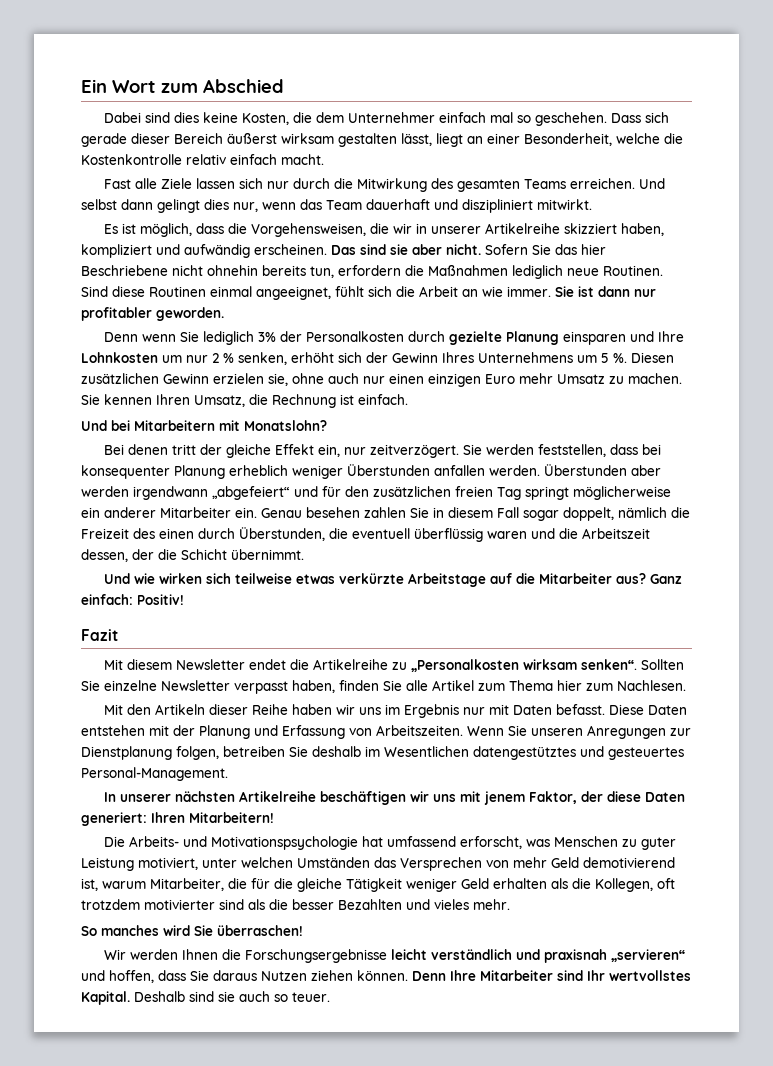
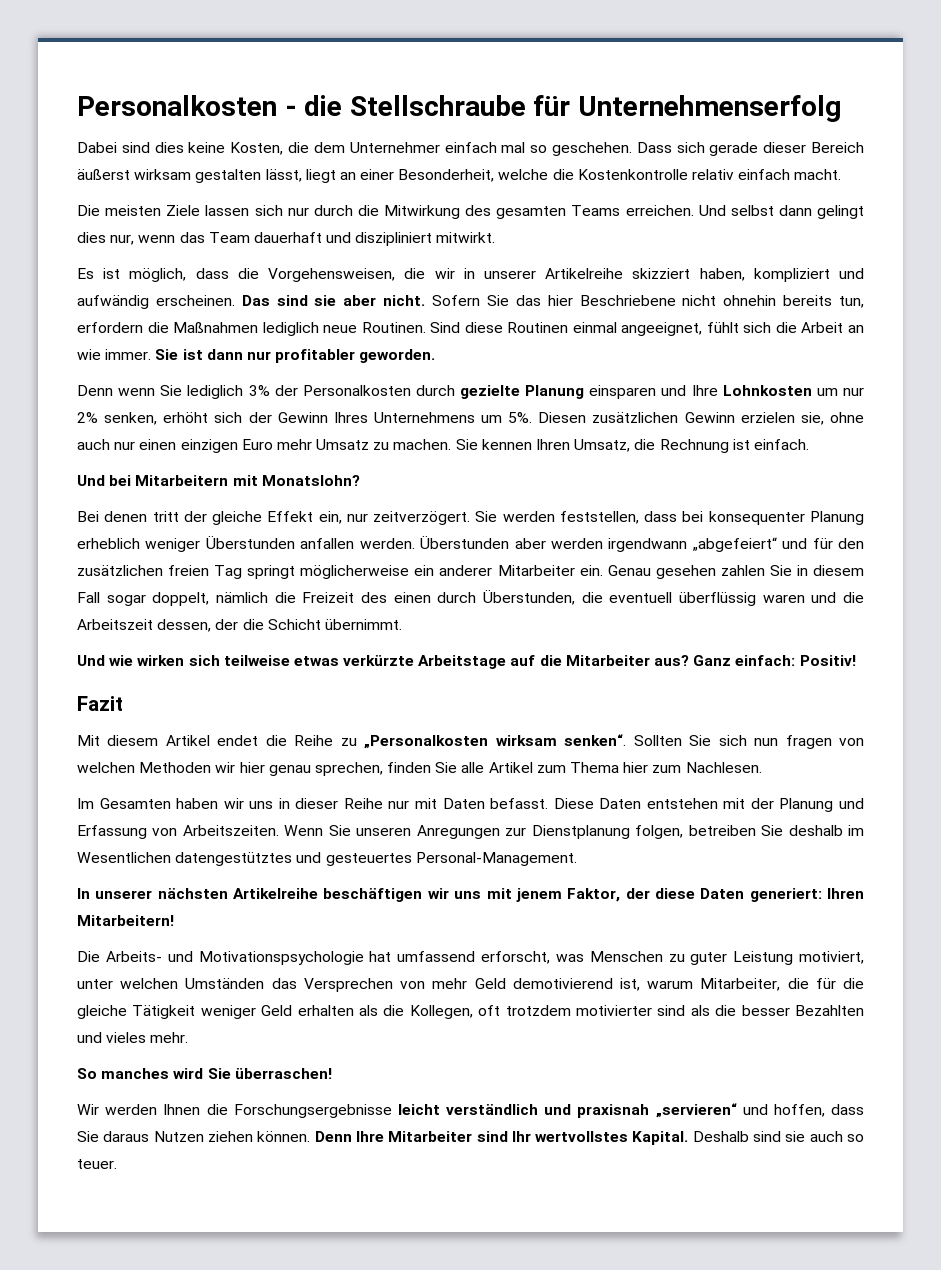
- Ein Wort zum Abschied
+ Personalkosten - die Stellschraube für Unternehmenserfolg
- Fast alle Ziele lassen sich nur durch die Mitwirkung des gesamten Teams erreichen.
+ Die meisten Ziele lassen sich nur durch die Mitwirkung des gesamten Teams erreichen.
- Denn wenn Sie lediglich 3% der Personalkosten durch gezielte Planung einsparen und Ihre Lohnkosten um nur 2 % senken, erhöht sich der Gewinn Ihres Unternehmens um 5 %.
+ Denn wenn Sie lediglich 3% der Personalkosten durch gezielte Planung einsparen und Ihre Lohnkosten um nur 2% senken, erhöht sich der Gewinn Ihres Unternehmens um 5%.
- Genau besehen zahlen Sie in diesem Fall sogar doppelt, nämlich die Freizeit des einen durch Überstunden, die eventuell überflüssig waren und die Arbeitszeit dessen, der die Schicht übernimmt.
+ Genau gesehen zahlen Sie in diesem Fall sogar doppelt, nämlich die Freizeit des einen durch Überstunden, die eventuell überflüssig waren und die Arbeitszeit dessen, der die Schicht übernimmt.
- Mit diesem Newsletter endet die Artikelreihe zu „Personalkosten wirksam senken“.
+ Mit diesem Artikel endet die Reihe zu „Personalkosten wirksam senken“.
- Sollten Sie einzelne Newsletter verpasst haben, finden Sie alle Artikel zum Thema hier zum Nachlesen.
+ Sollten Sie sich nun fragen von welchen Methoden wir hier genau sprechen, finden Sie alle Artikel zum Thema hier zum Nachlesen.
- Mit den Artikeln dieser Reihe haben wir uns im Ergebnis nur mit Daten befasst.
+ Im Gesamten haben wir uns in dieser Reihe nur mit Daten befasst.

